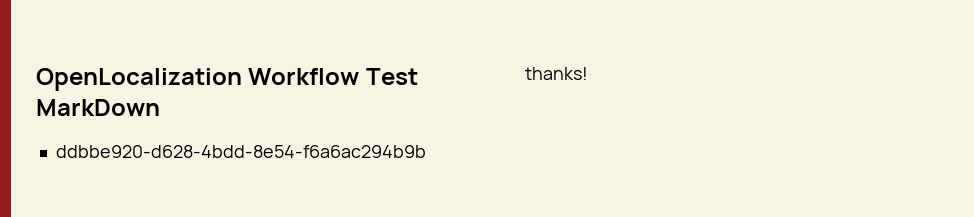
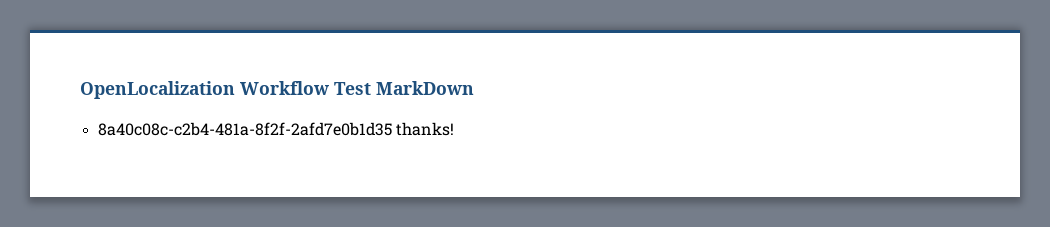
- ddbbe920-d628-4bdd-8e54-f6a6ac294b9b thanks!
+ 8a40c08c-c2b4-481a-8f2f-2afd7e0b1d35 thanks!

